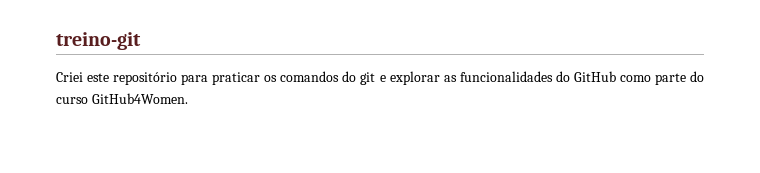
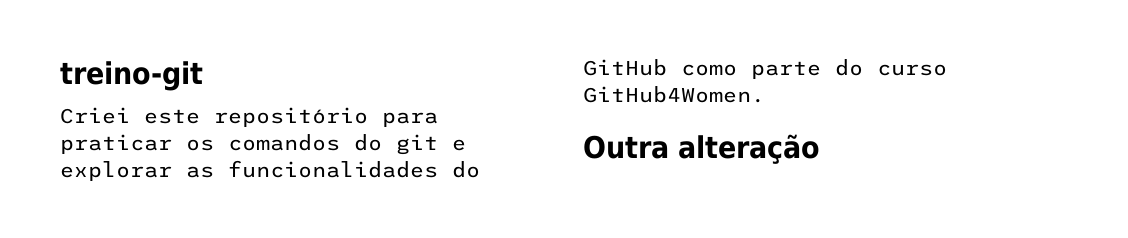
+ Outra alteração

